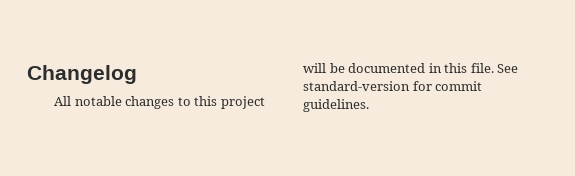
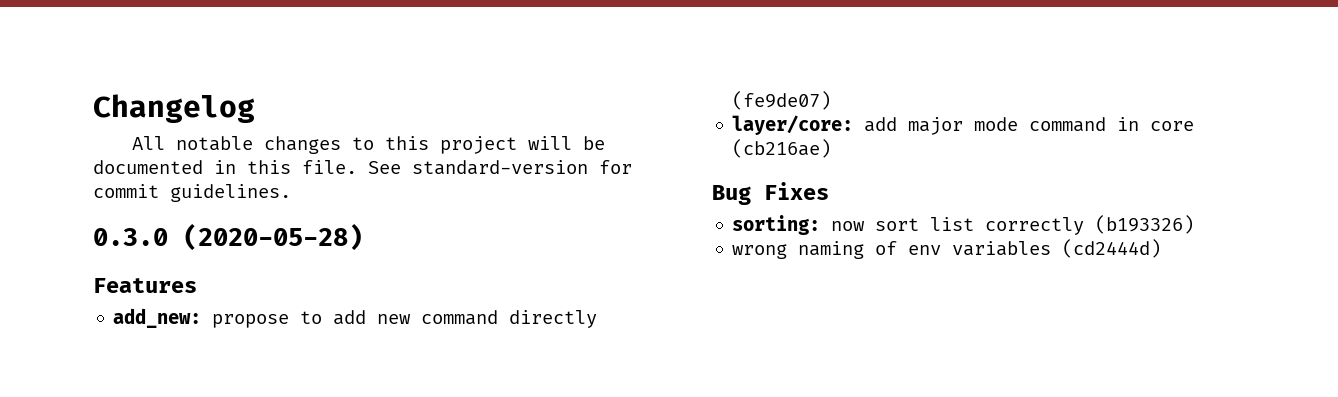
+ 0.3.0 (2020-05-28)
+ Features
+ add_new: propose to add new command directly (fe9de07)
+ layer/core: add major mode command in core (cb216ae)
+ Bug Fixes
+ sorting: now sort list correctly (b193326)
+ wrong naming of env variables (cd2444d)

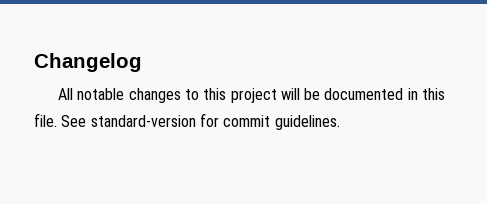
- 0.3.0 (2020-05-28)
- Features
- add_new: propose to add new command directly (fe9de07)
- layer/core: add major mode command in core (cb216ae)
- Bug Fixes
- sorting: now sort list correctly (b193326)
- wrong naming of env variables (cd2444d)

